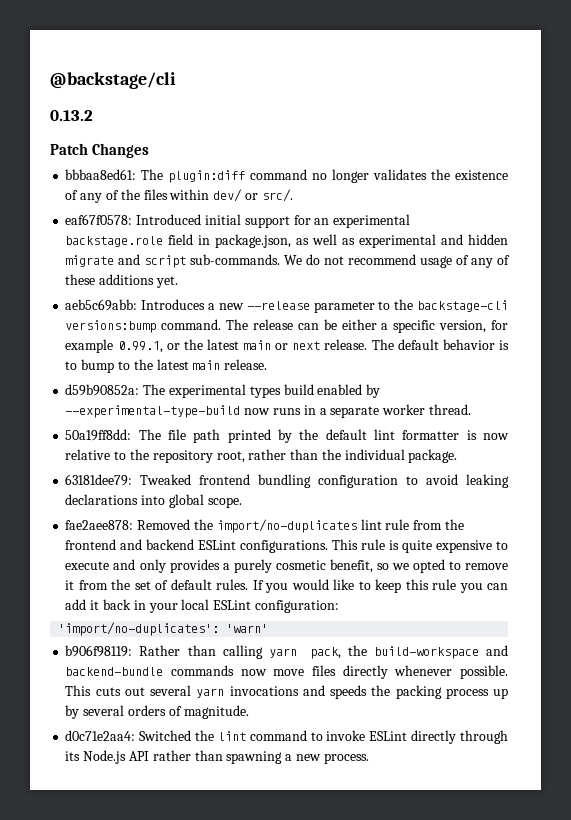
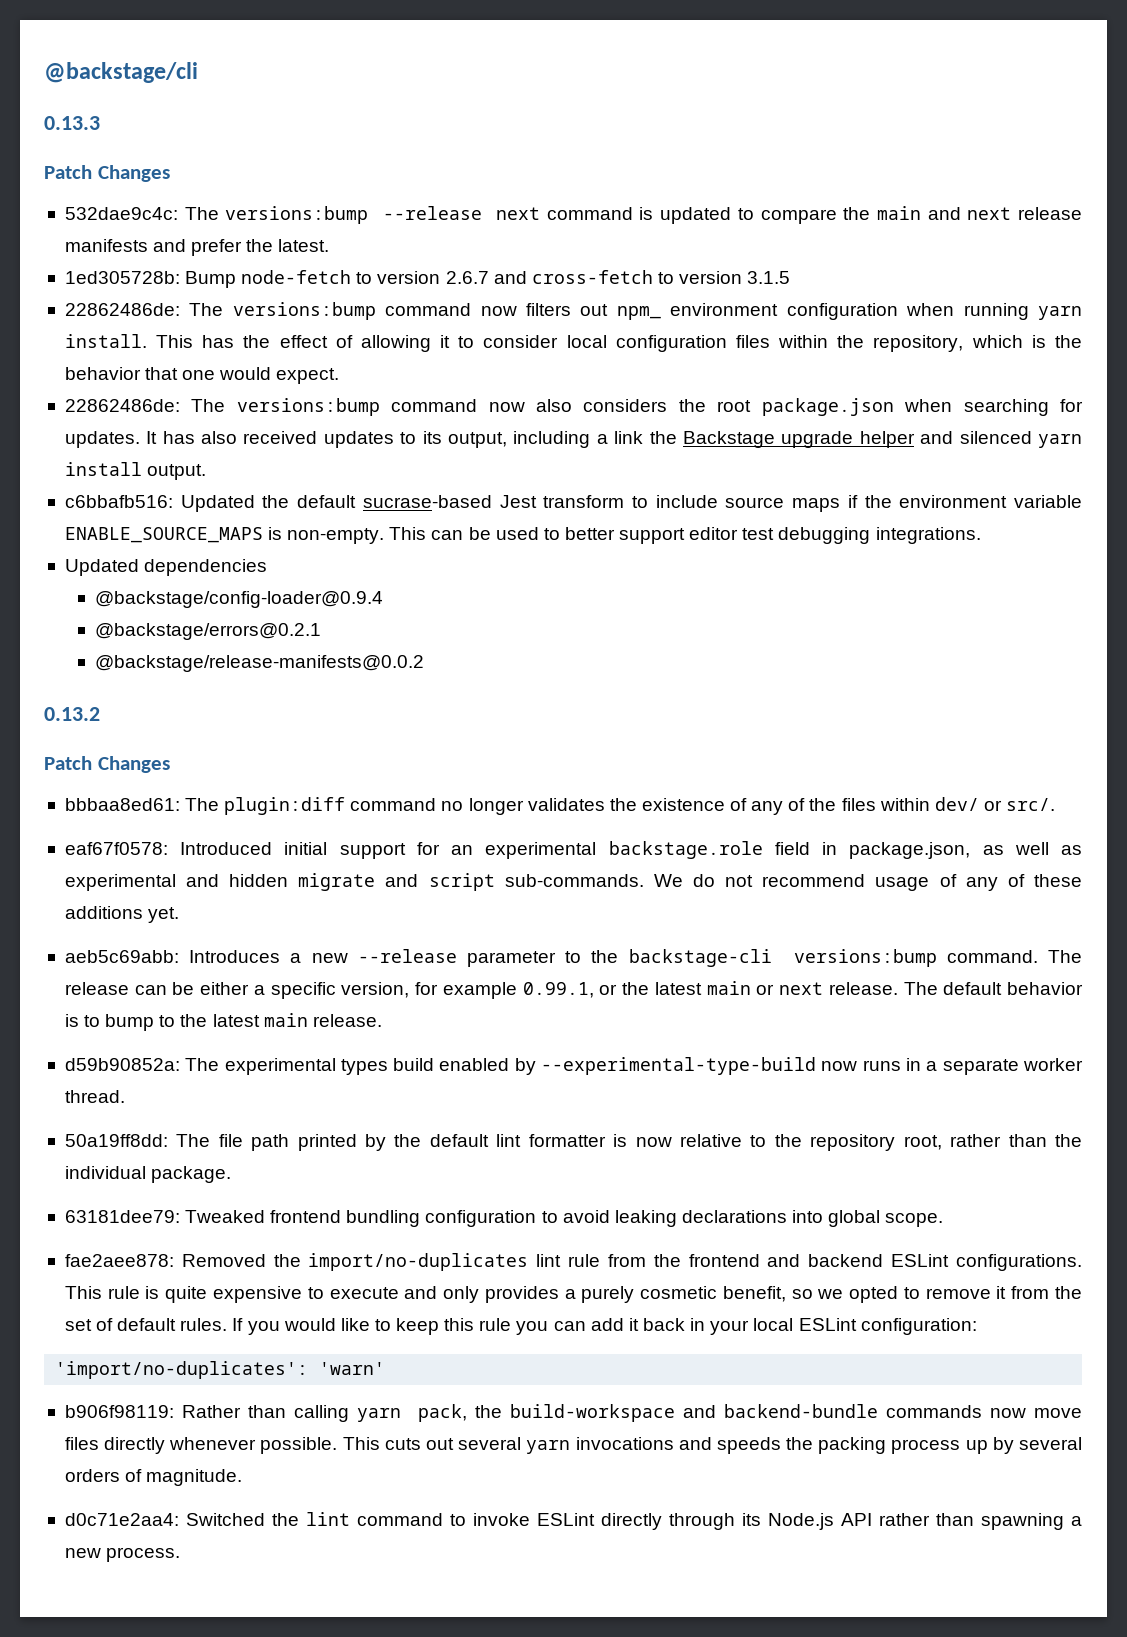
+ 0.13.3
+ Patch Changes
+ 532dae9c4c: The versions:bump --release next command is updated to compare the main and next release manifests and prefer the latest.
+ 1ed305728b: Bump node-fetch to version 2.6.7 and cross-fetch to version 3.1.5
+ 22862486de: The versions:bump command now filters out npm_ environment configuration when running yarn install. This has the effect of allowing it to consider local configuration files within the repository, which is the behavior that one would expect.
+ 22862486de: The versions:bump command now also considers the root package.json when searching for updates. It has also received updates to its output, including a link the Backstage upgrade helper and silenced yarn install output.
+ c6bbafb516: Updated the default sucrase-based Jest transform to include source maps if the environment variable ENABLE_SOURCE_MAPS is non-empty. This can be used to better support editor test debugging integrations.
+ Updated dependencies
+ @backstage/config-loader@0.9.4
+ @backstage/errors@0.2.1
+ @backstage/release-manifests@0.0.2

